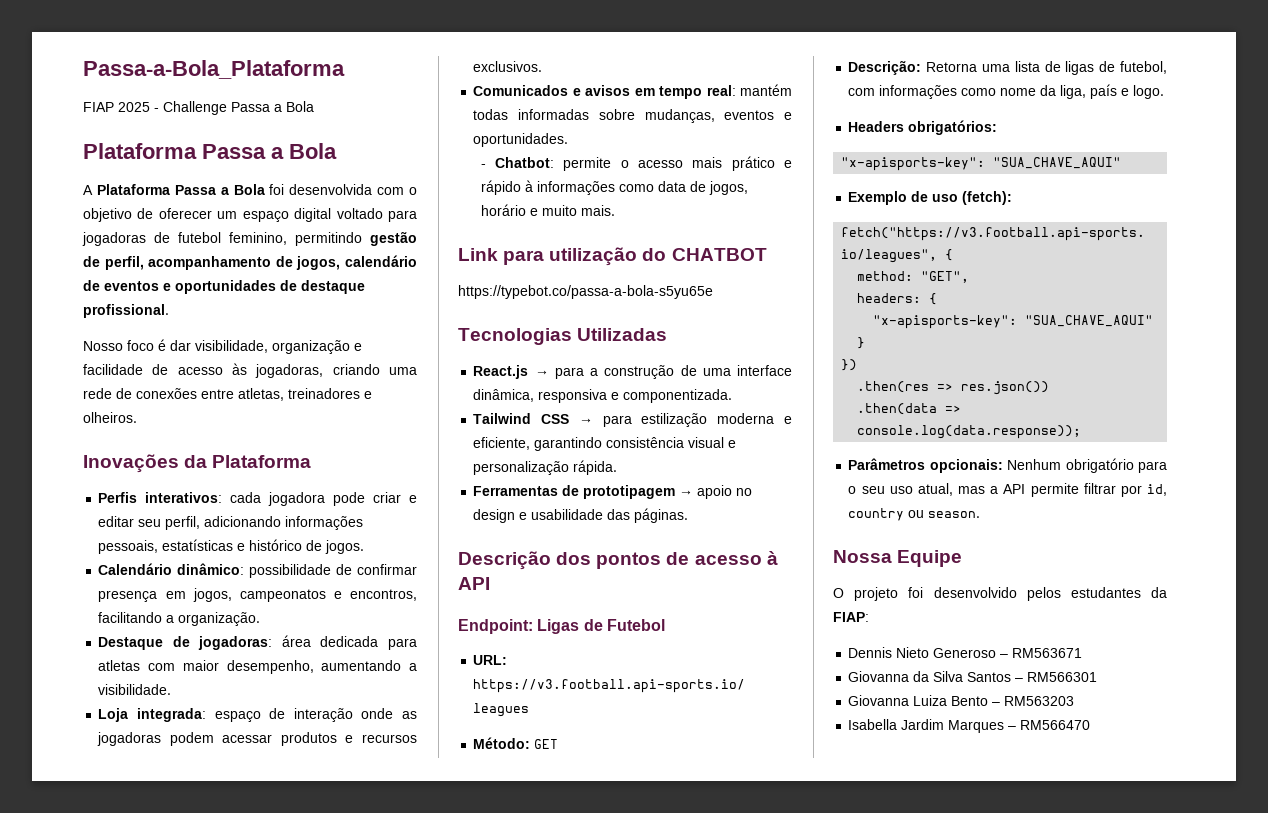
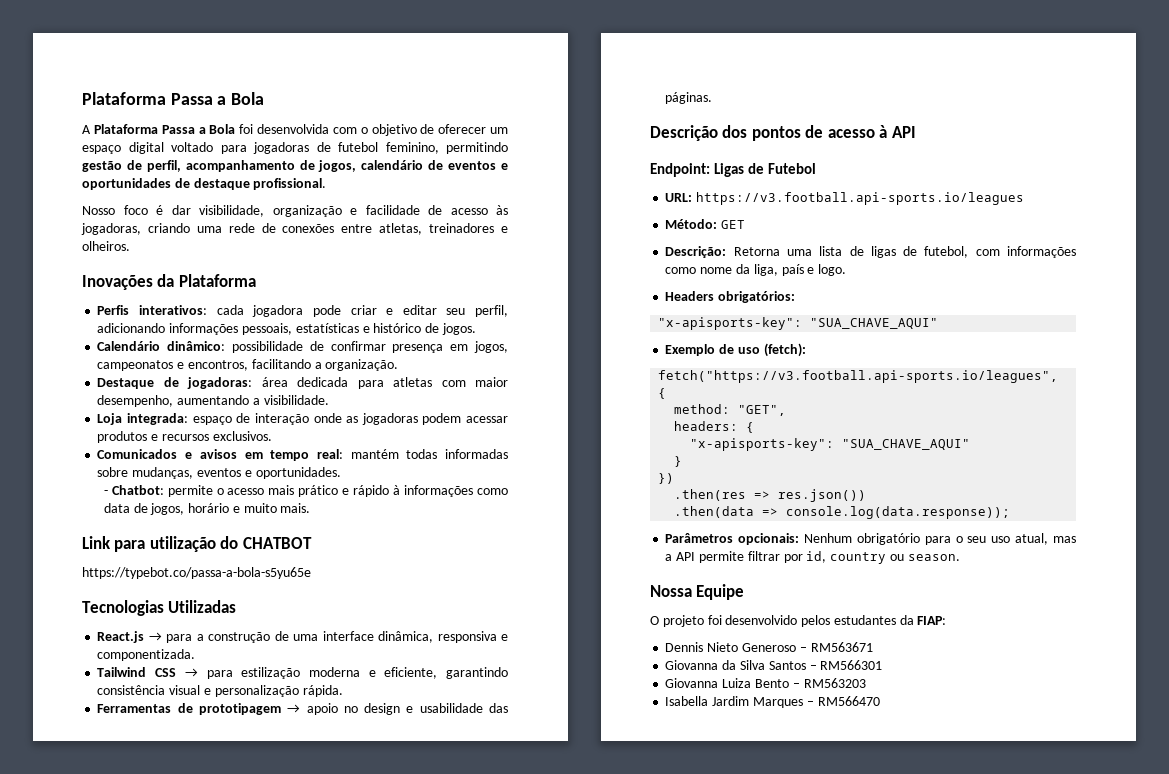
- Passa-a-Bola_Plataforma
- FIAP 2025 - Challenge Passa a Bola

